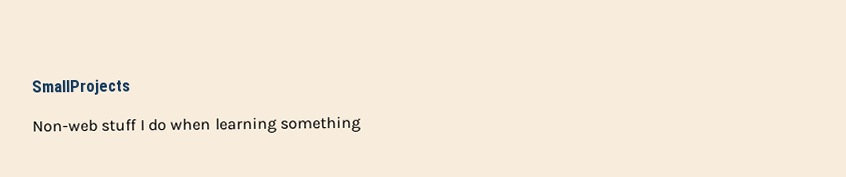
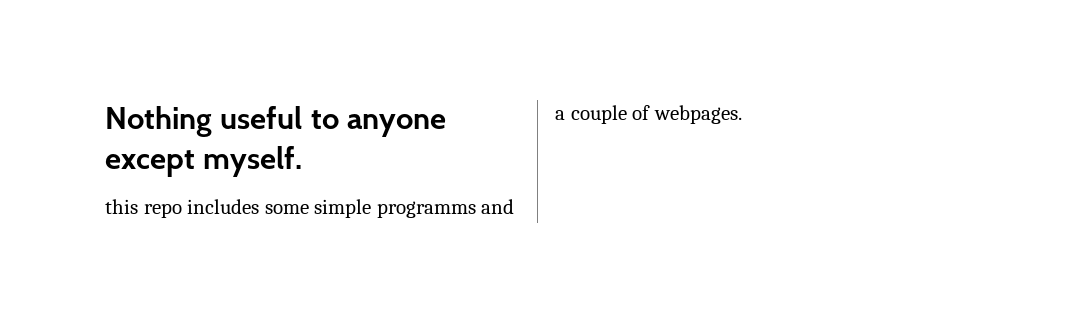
- SmallProjects
- Non-web stuff I do when learning something
+ Nothing useful to anyone except myself.
+ this repo includes some simple programms and a couple of webpages.

